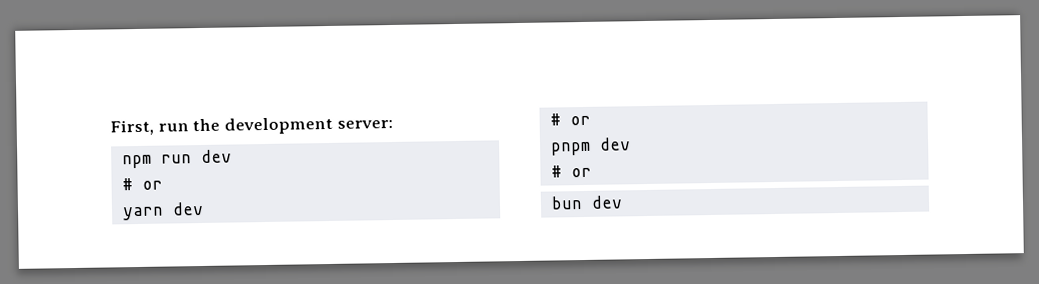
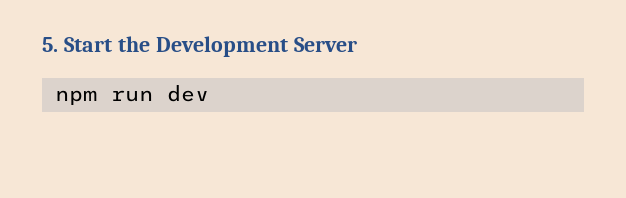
- First, run the development server:
+ 5. Start the Development Server
  npm run dev
- # or
- yarn dev
- # or
- pnpm dev
- # or
- bun dev

